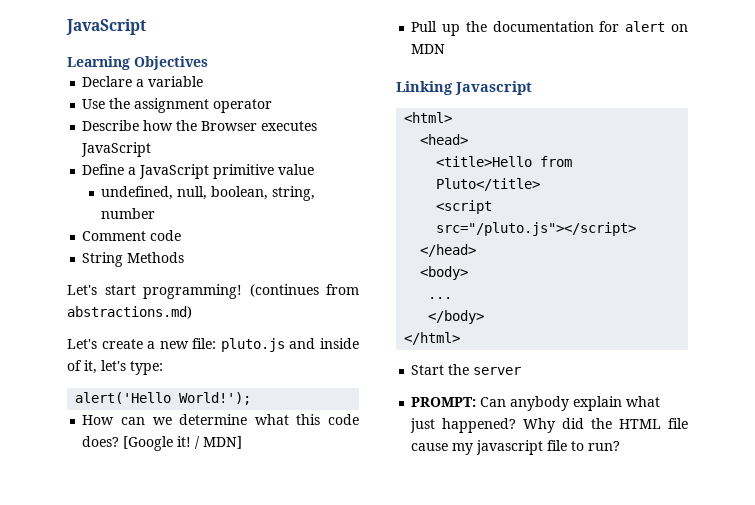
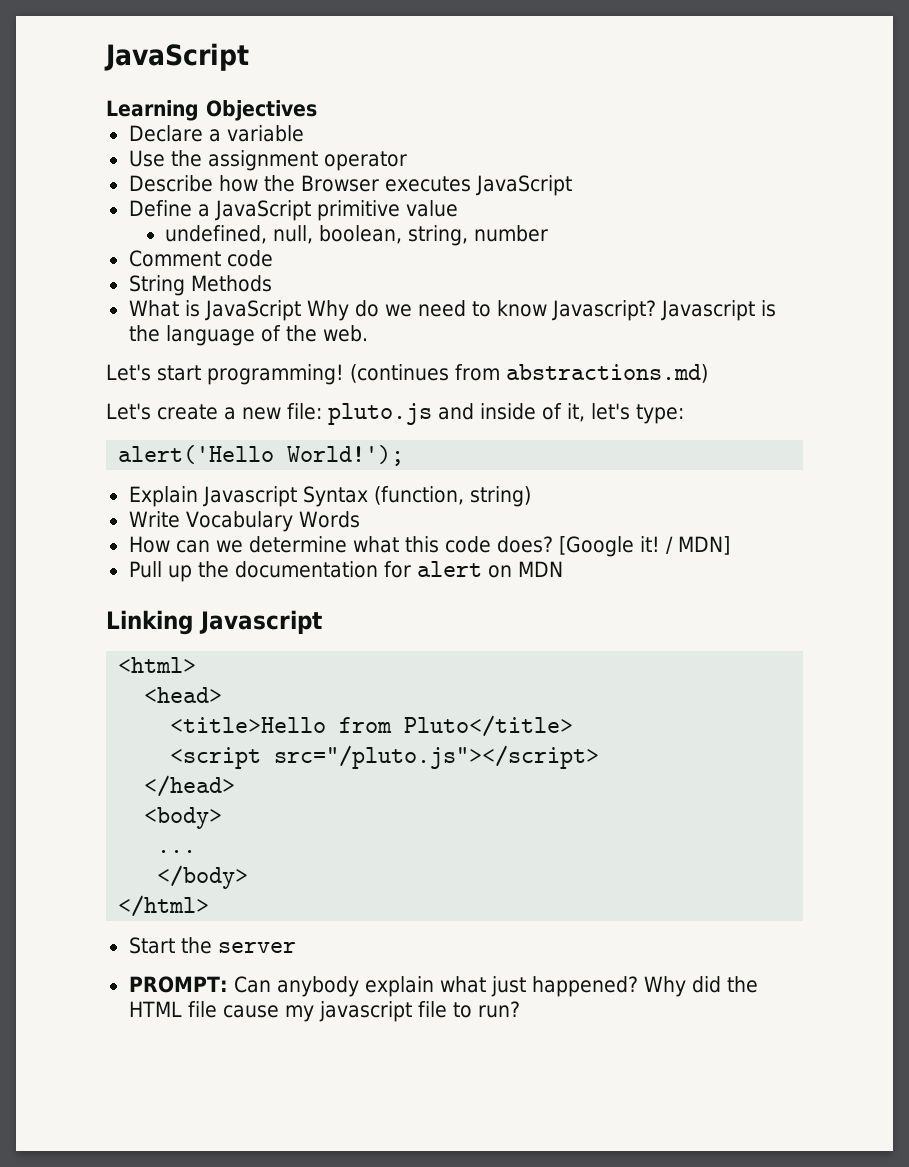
+ What is JavaScript Why do we need to know Javascript? Javascript is the language of the web.
+ Explain Javascript Syntax (function, string)
+ Write Vocabulary Words

